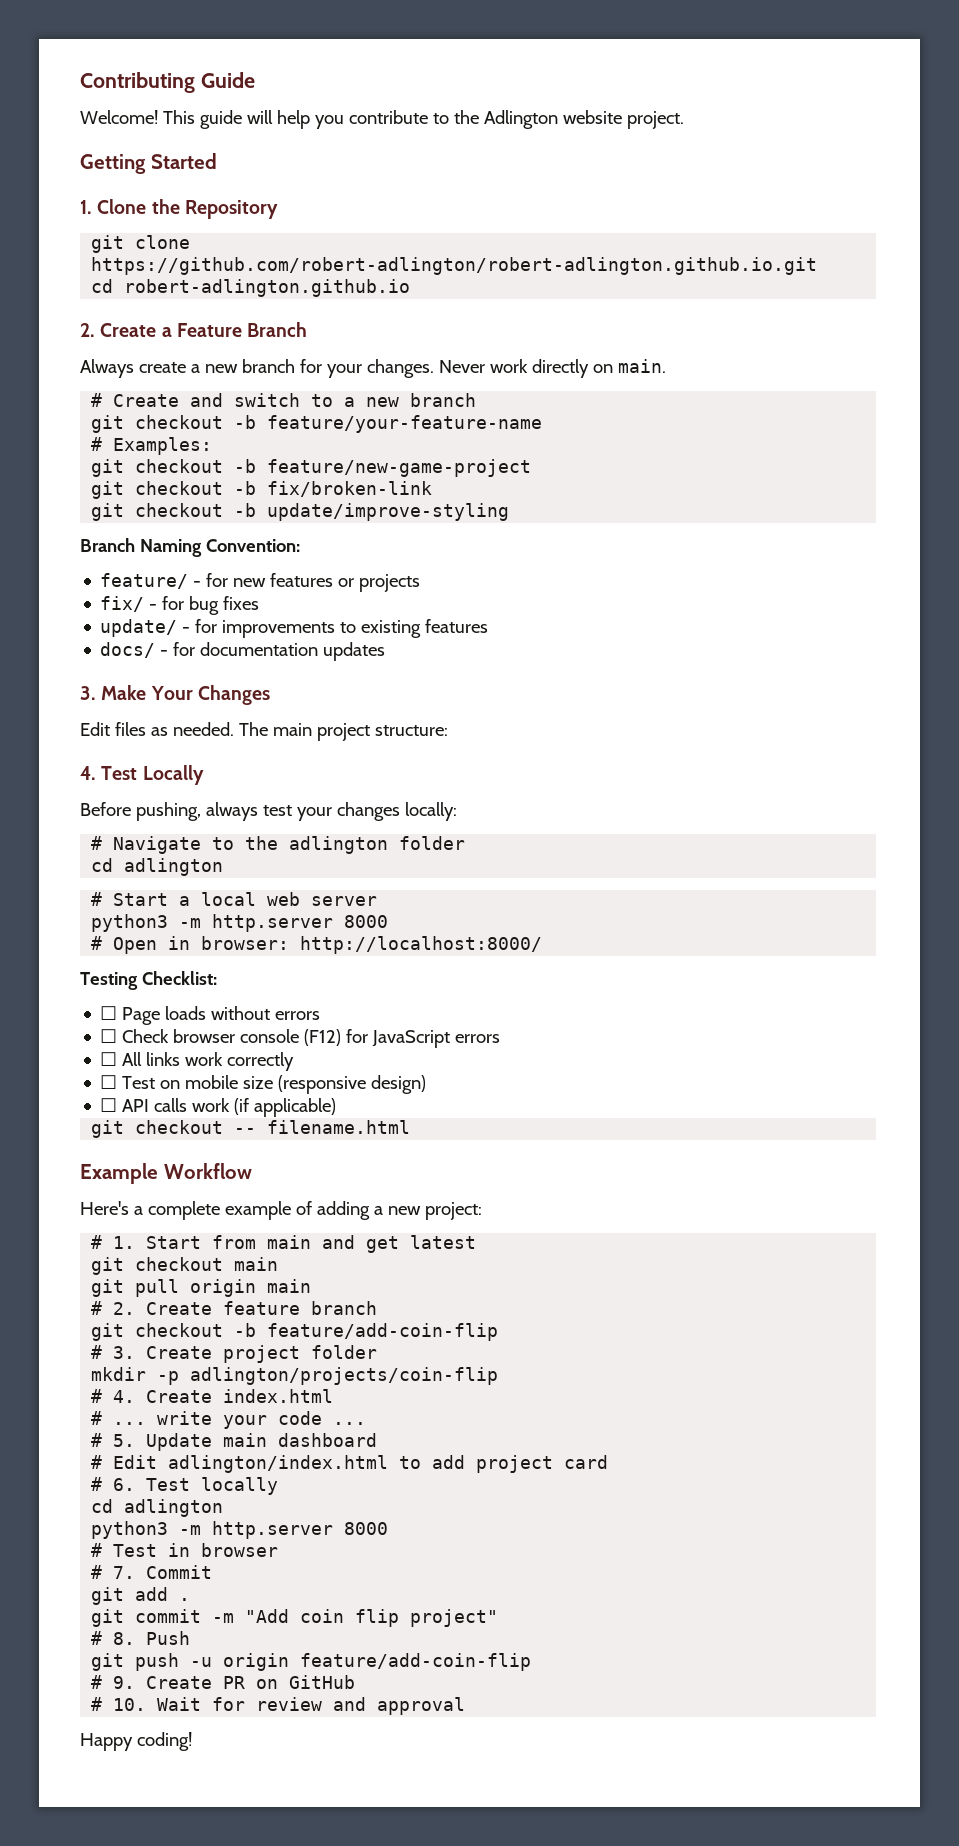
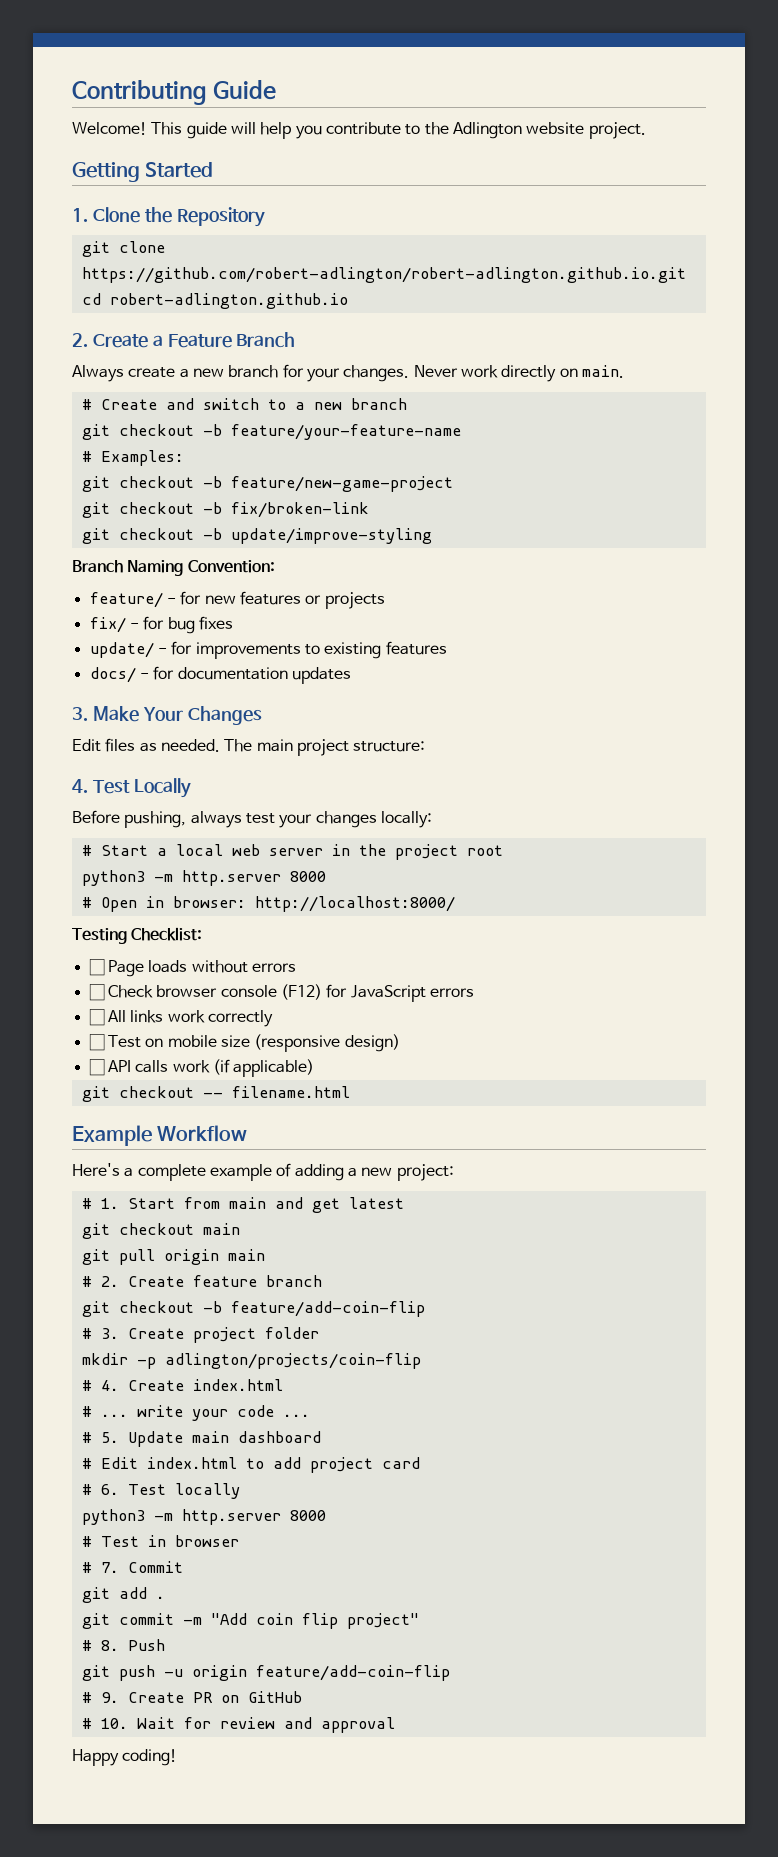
- # Navigate to the adlington folder
- cd adlington
- # Start a local web server
+ # Start a local web server in the project root
- # Edit adlington/index.html to add project card
+ # Edit index.html to add project card
  # 6. Test locally
- cd adlington

